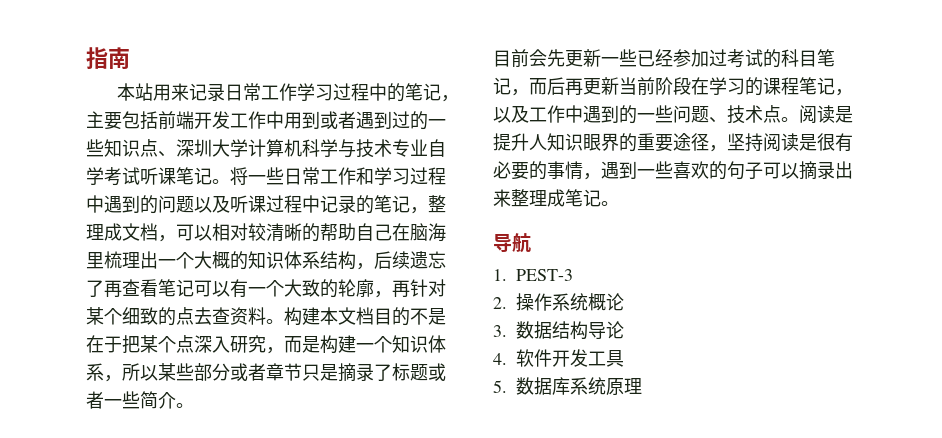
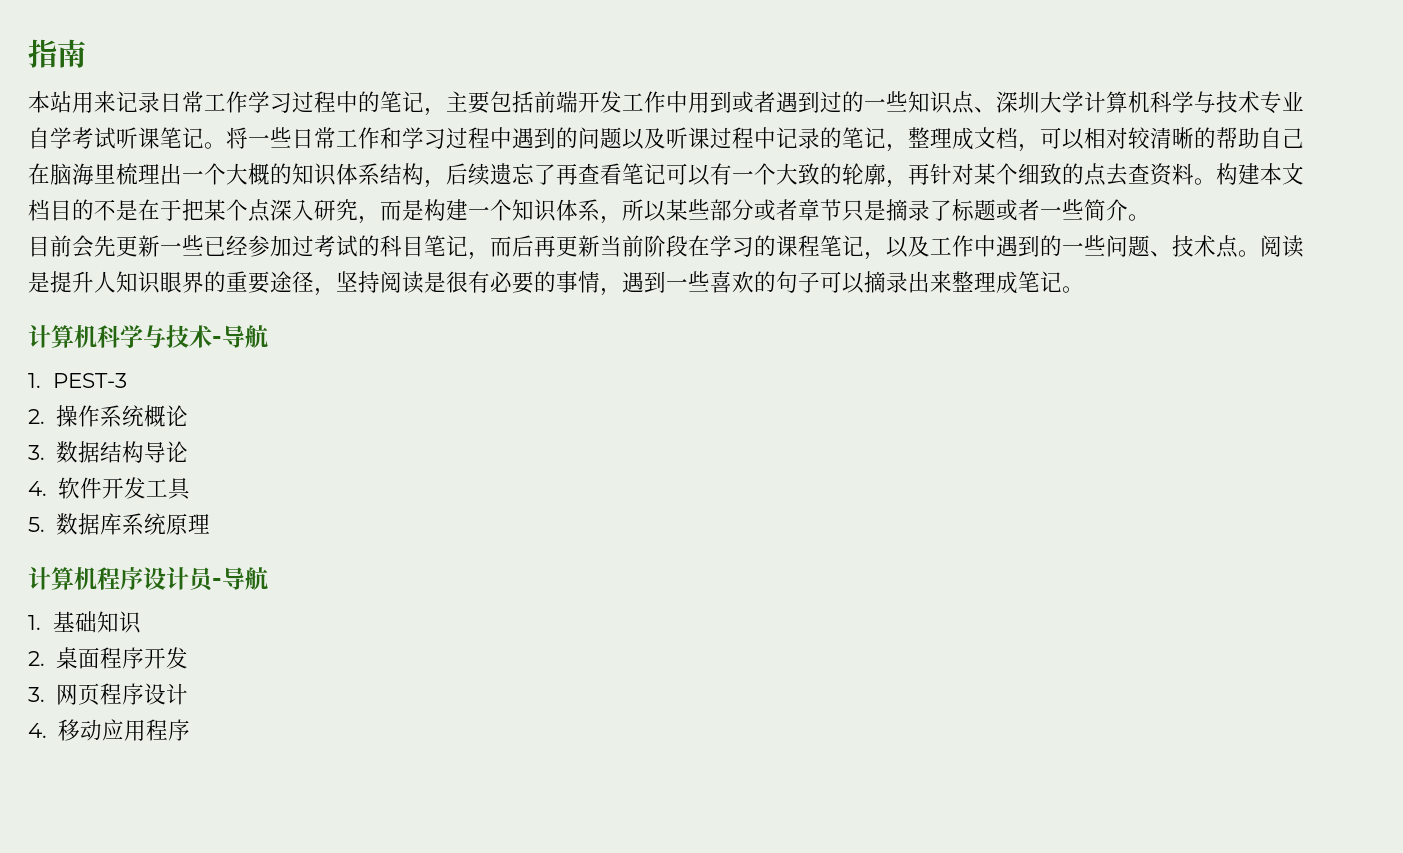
- 导航
+ 计算机科学与技术-导航
+ 计算机程序设计员-导航
+ 1.基础知识
+ 2.桌面程序开发
+ 3.网页程序设计
+ 4.移动应用程序

